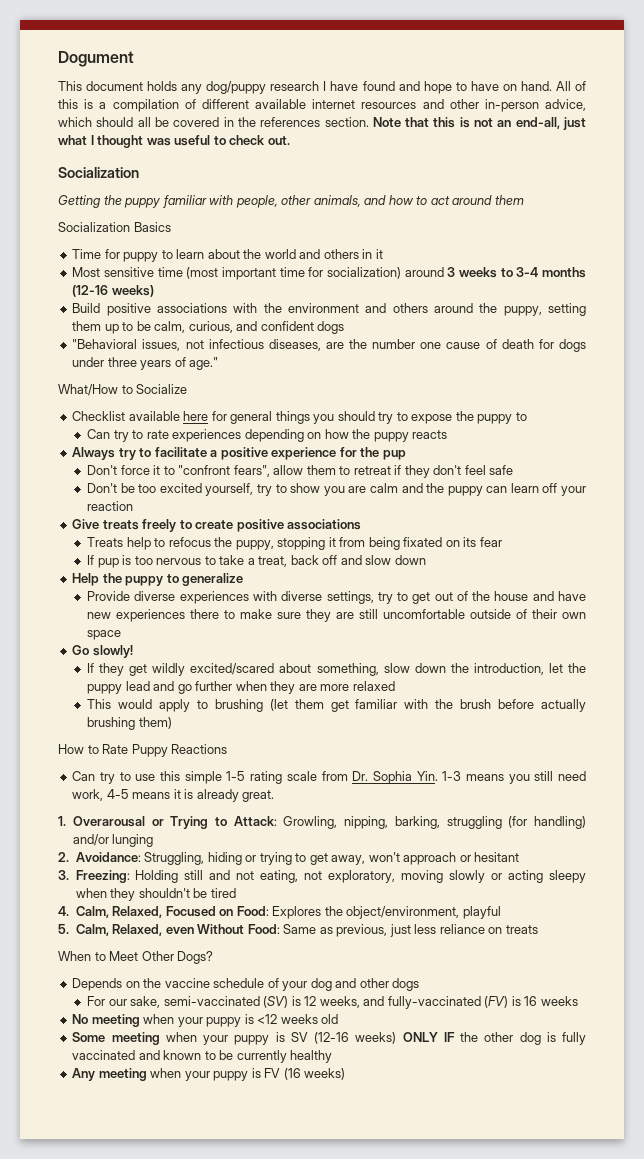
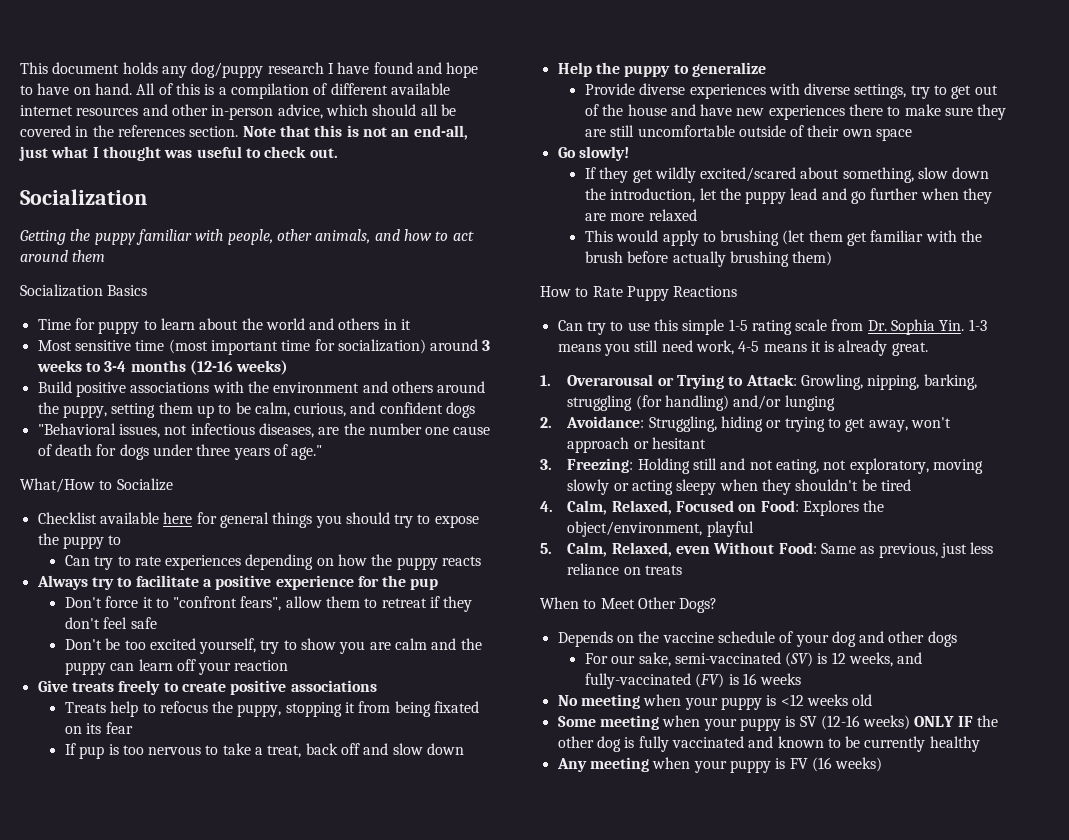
- Dogument

